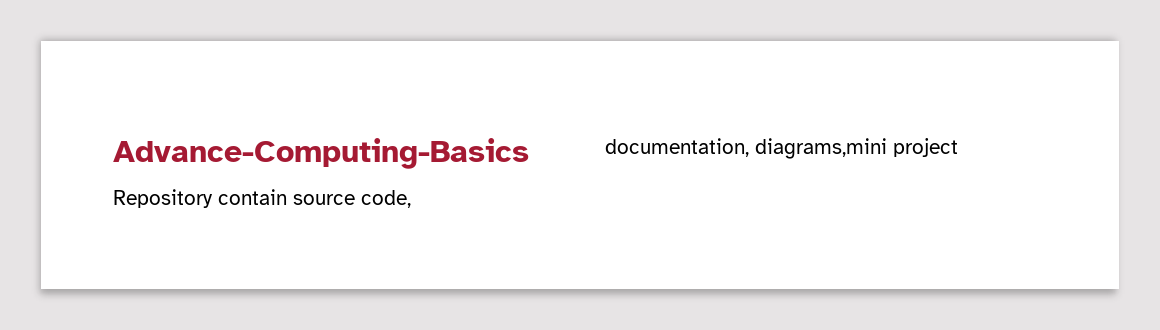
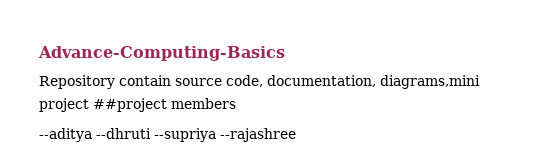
- Repository contain source code, documentation, diagrams,mini project
+ Repository contain source code, documentation, diagrams,mini project ##project members
+ --aditya --dhruti --supriya --rajashree

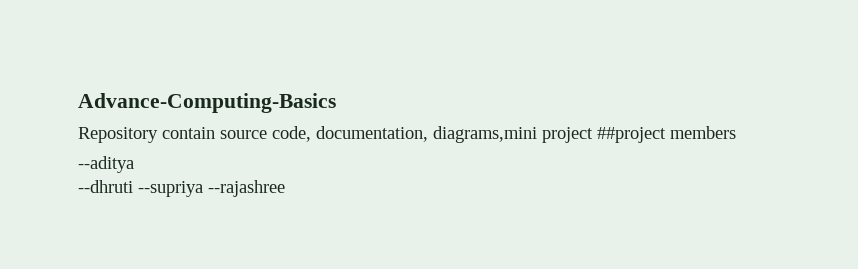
- --aditya --dhruti --supriya --rajashree
+ --aditya
+ --dhruti --supriya --rajashree

